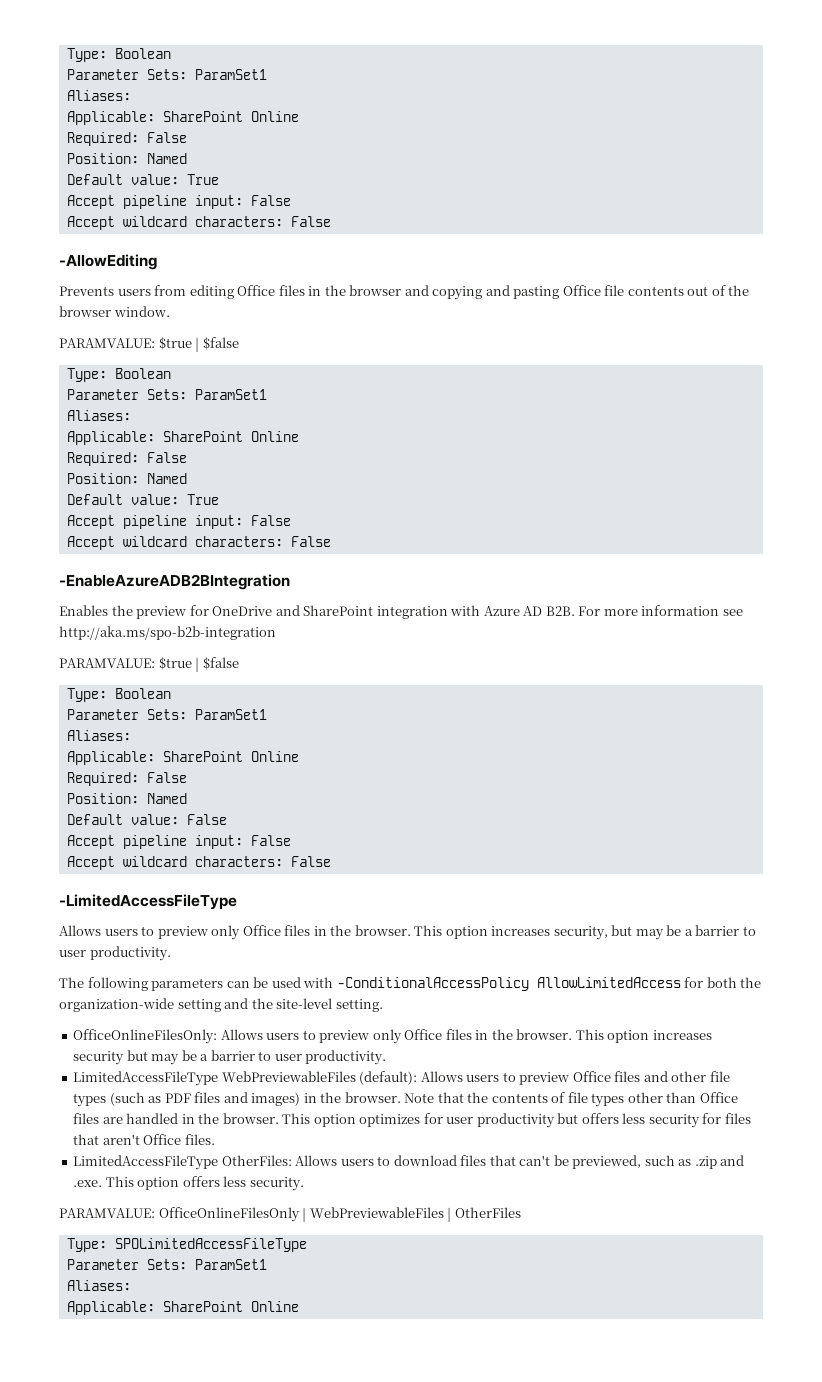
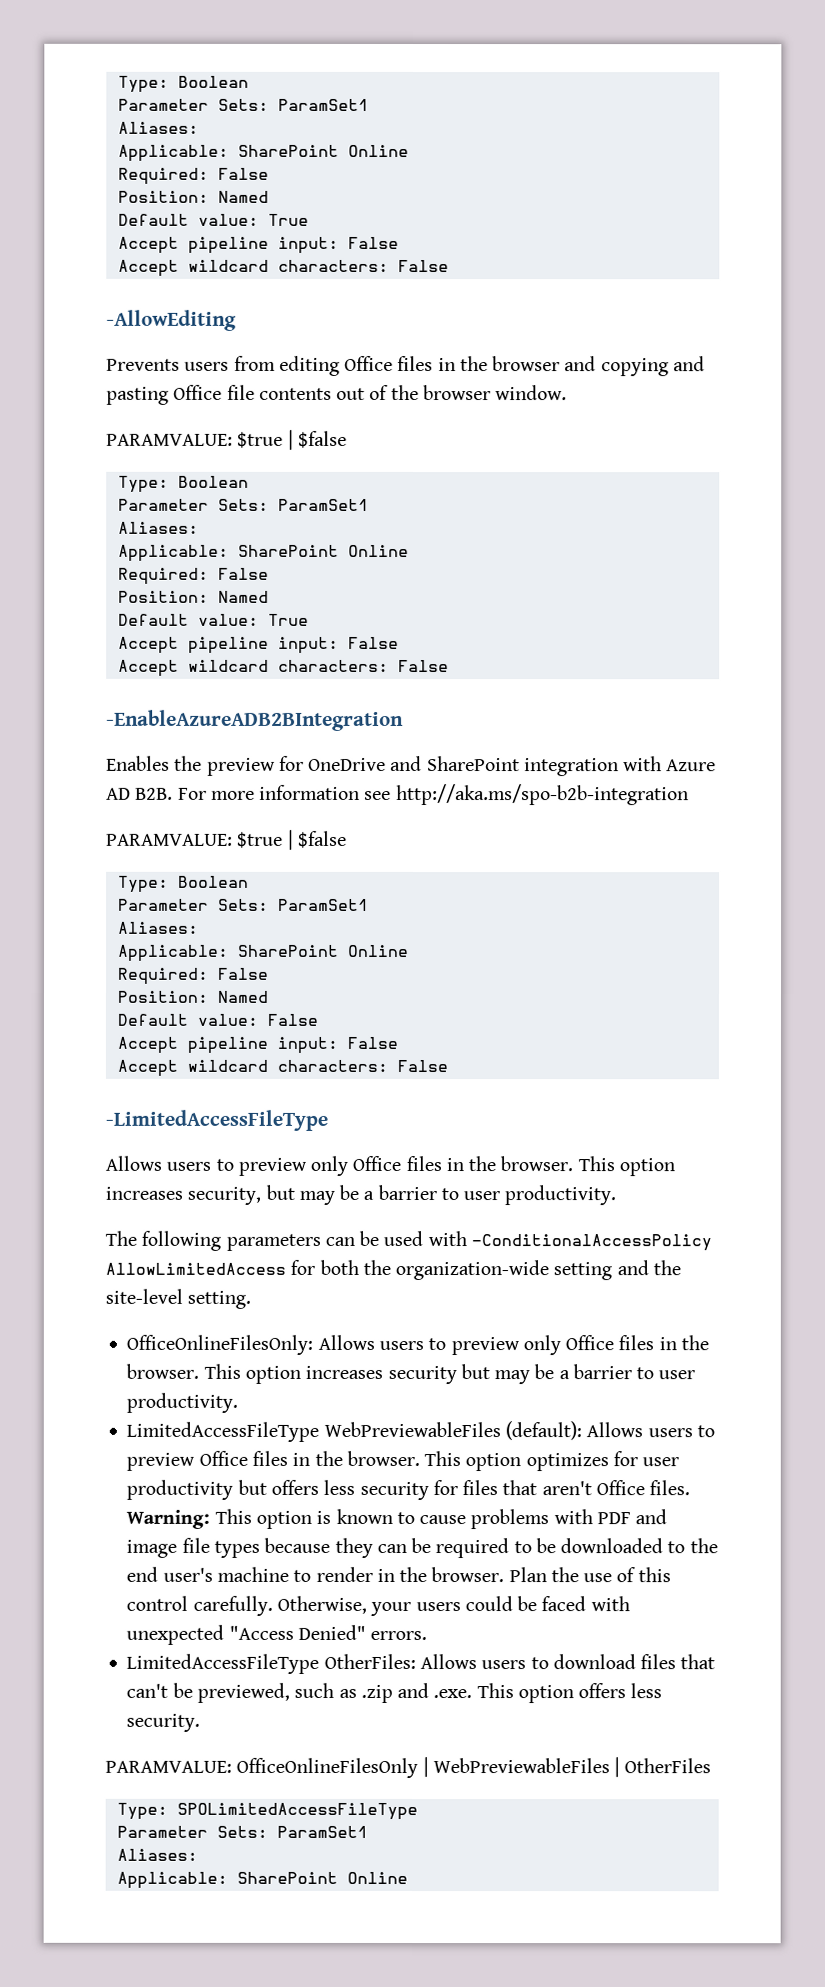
- LimitedAccessFileType WebPreviewableFiles (default): Allows users to preview Office files and other file types (such as PDF files and images) in the browser. Note that the contents of file types other than Office files are handled in the browser.
+ LimitedAccessFileType WebPreviewableFiles (default): Allows users to preview Office files in the browser.
+ Warning: This option is known to cause problems with PDF and image file types because they can be required to be downloaded to the end user's machine to render in the browser. Plan the use of this control carefully. Otherwise, your users could be faced with unexpected "Access Denied" errors.

